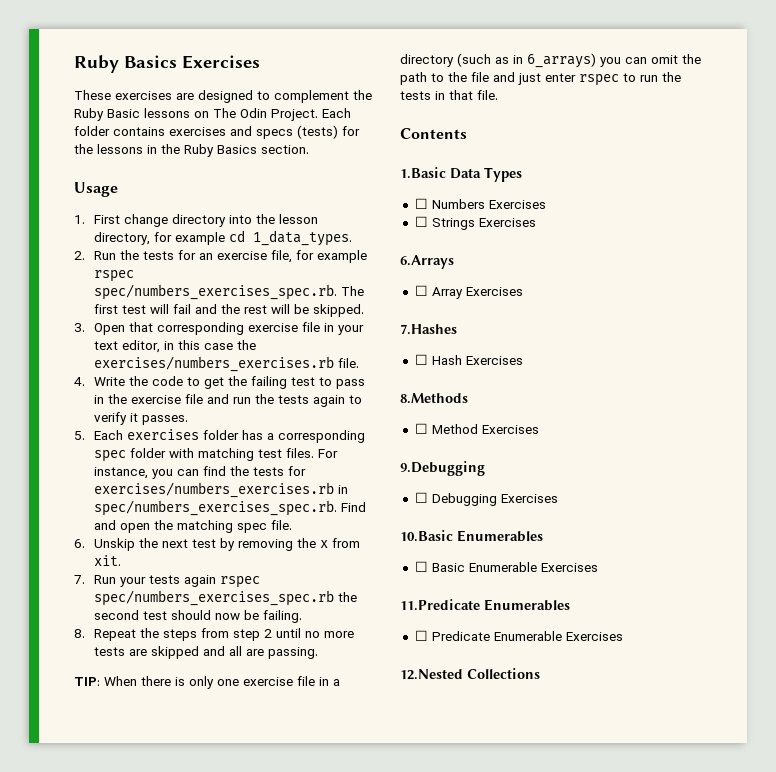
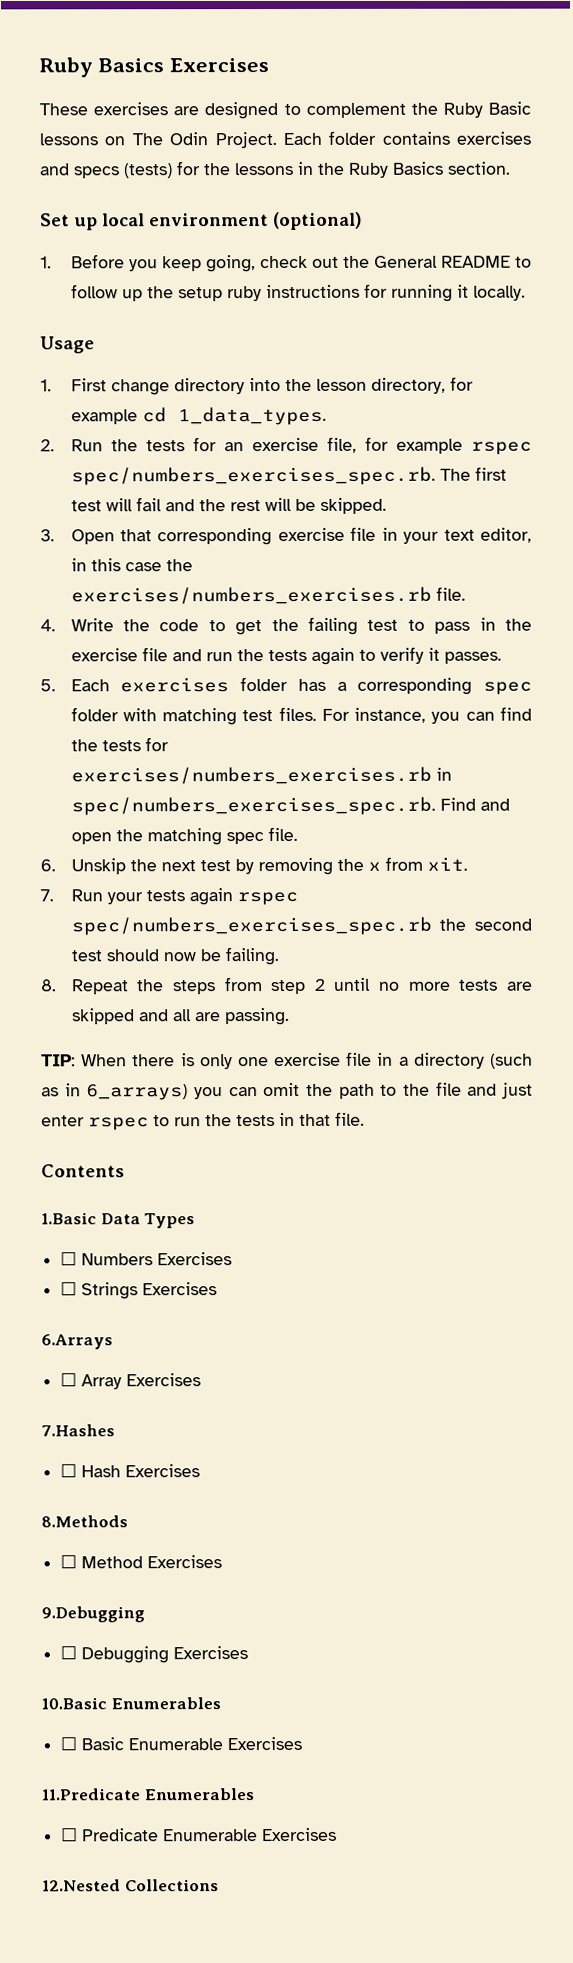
+ Set up local environment (optional)
+ 1. Before you keep going, check out the General README to follow up the setup ruby instructions for running it locally.

